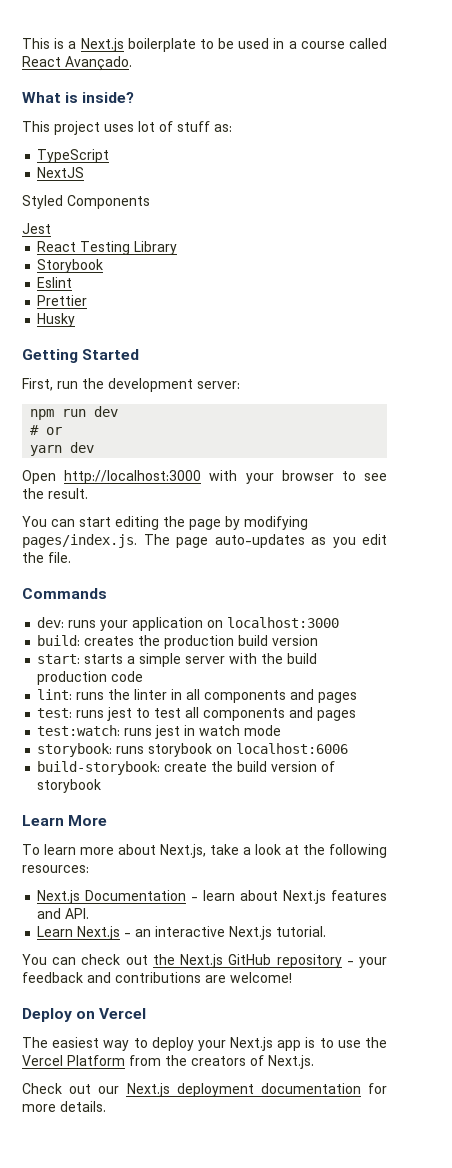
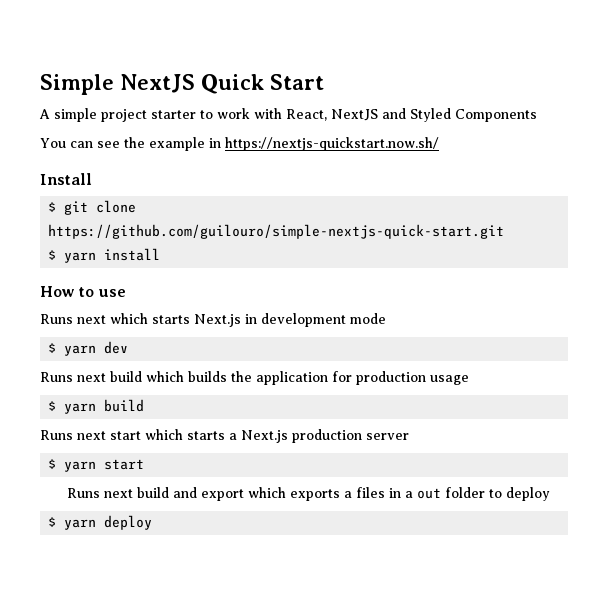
- This is a Next.js boilerplate to be used in a course called React Avançado.
- What is inside?
- This project uses lot of stuff as:
- TypeScript
- NextJS
- Styled Components
+ Simple NextJS Quick Start
+ A simple project starter to work with React, NextJS and Styled Components
- Jest
- React Testing Library
- Storybook
- Eslint
- Prettier
- Husky
- Getting Started
- First, run the development server:
- npm run dev
- # or
- yarn dev
- Open http://localhost:3000 with your browser to see the result.
- You can start editing the page by modifying pages/index.js. The page auto-updates as you edit the file.
- Commands
- dev: runs your application on localhost:3000
- build: creates the production build version
- start: starts a simple server with the build production code
- lint: runs the linter in all components and pages
- test: runs jest to test all components and pages
- test:watch: runs jest in watch mode
- storybook: runs storybook on localhost:6006
- build-storybook: create the build version of storybook
- Learn More
- To learn more about Next.js, take a look at the following resources:
- Next.js Documentation - learn about Next.js features and API.
- Learn Next.js - an interactive Next.js tutorial.
- You can check out the Next.js GitHub repository - your feedback and contributions are welcome!
- Deploy on Vercel
- The easiest way to deploy your Next.js app is to use the Vercel Platform from the creators of Next.js.
- Check out our Next.js deployment documentation for more details.
+ You can see the example in https://nextjs-quickstart.now.sh/
+ Install
+ $ git clone https://github.com/guilouro/simple-nextjs-quick-start.git
+ $ yarn install
+ How to use
+ Runs next which starts Next.js in development mode
+ $ yarn dev
+ Runs next build which builds the application for production usage
+ $ yarn build
+ Runs next start which starts a Next.js production server
+ $ yarn start
+ Runs next build and export which exports a files in a out folder to deploy
+ $ yarn deploy

